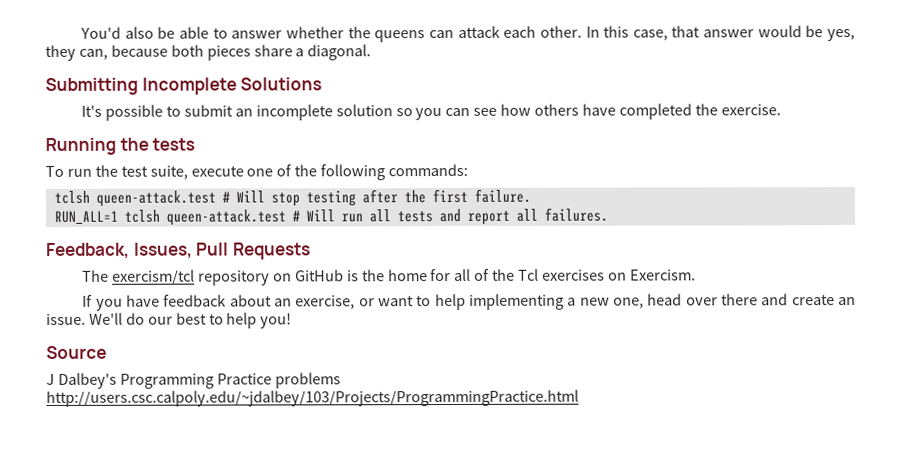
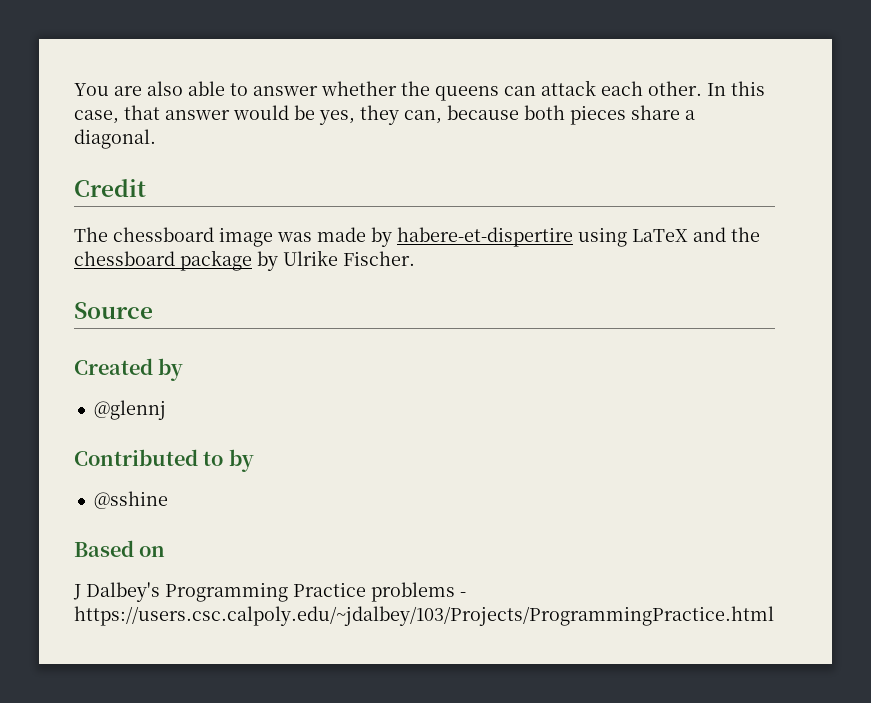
- You'd also be able to answer whether the queens can attack each other.
+ You are also able to answer whether the queens can attack each other.
- Submitting Incomplete Solutions
- It's possible to submit an incomplete solution so you can see how others have completed the exercise.
- Running the tests
- To run the test suite, execute one of the following commands:
- tclsh queen-attack.test # Will stop testing after the first failure.
- RUN_ALL=1 tclsh queen-attack.test # Will run all tests and report all failures.
- Feedback, Issues, Pull Requests
- The exercism/tcl repository on GitHub is the home for all of the Tcl exercises on Exercism.
- If you have feedback about an exercise, or want to help implementing a new one, head over there and create an issue. We'll do our best to help you!
+ Credit
+ The chessboard image was made by habere-et-dispertire using LaTeX and the chessboard package by Ulrike Fischer.
  Source
+ Created by
+ @glennj
+ Contributed to by
+ @sshine
+ Based on
- J Dalbey's Programming Practice problems http://users.csc.calpoly.edu/~jdalbey/103/Projects/ProgrammingPractice.html
+ J Dalbey's Programming Practice problems - https://users.csc.calpoly.edu/~jdalbey/103/Projects/ProgrammingPractice.html

